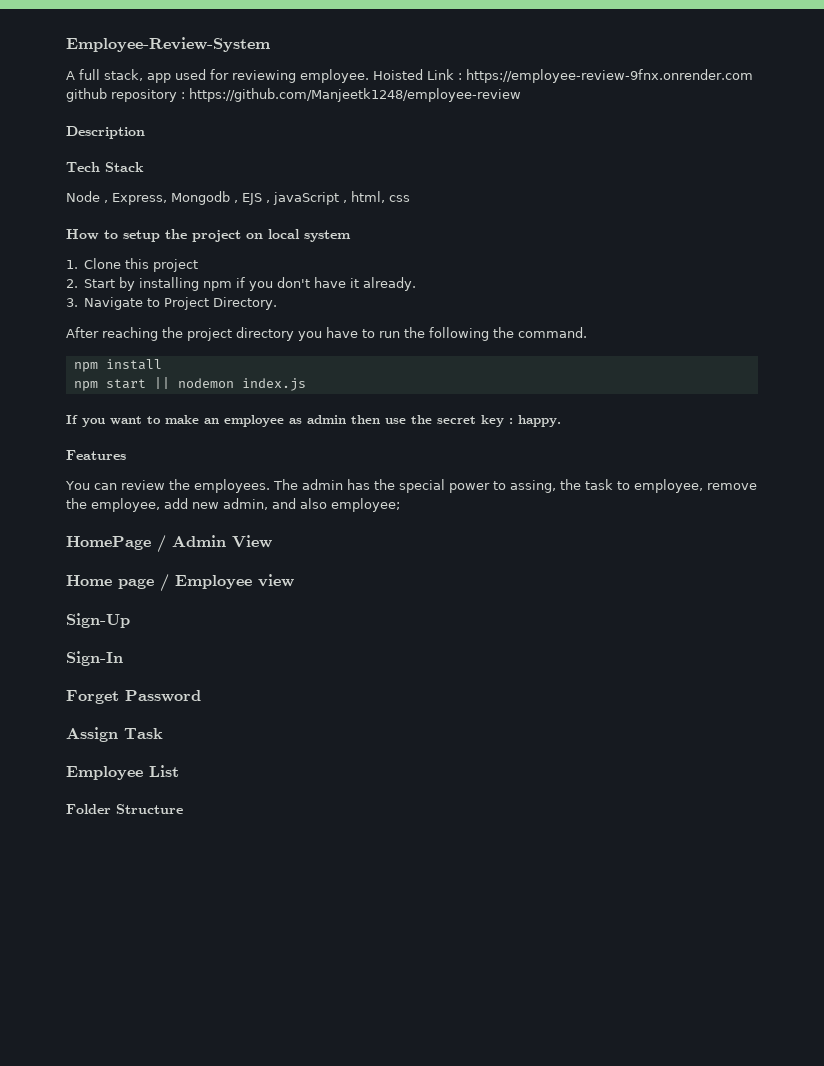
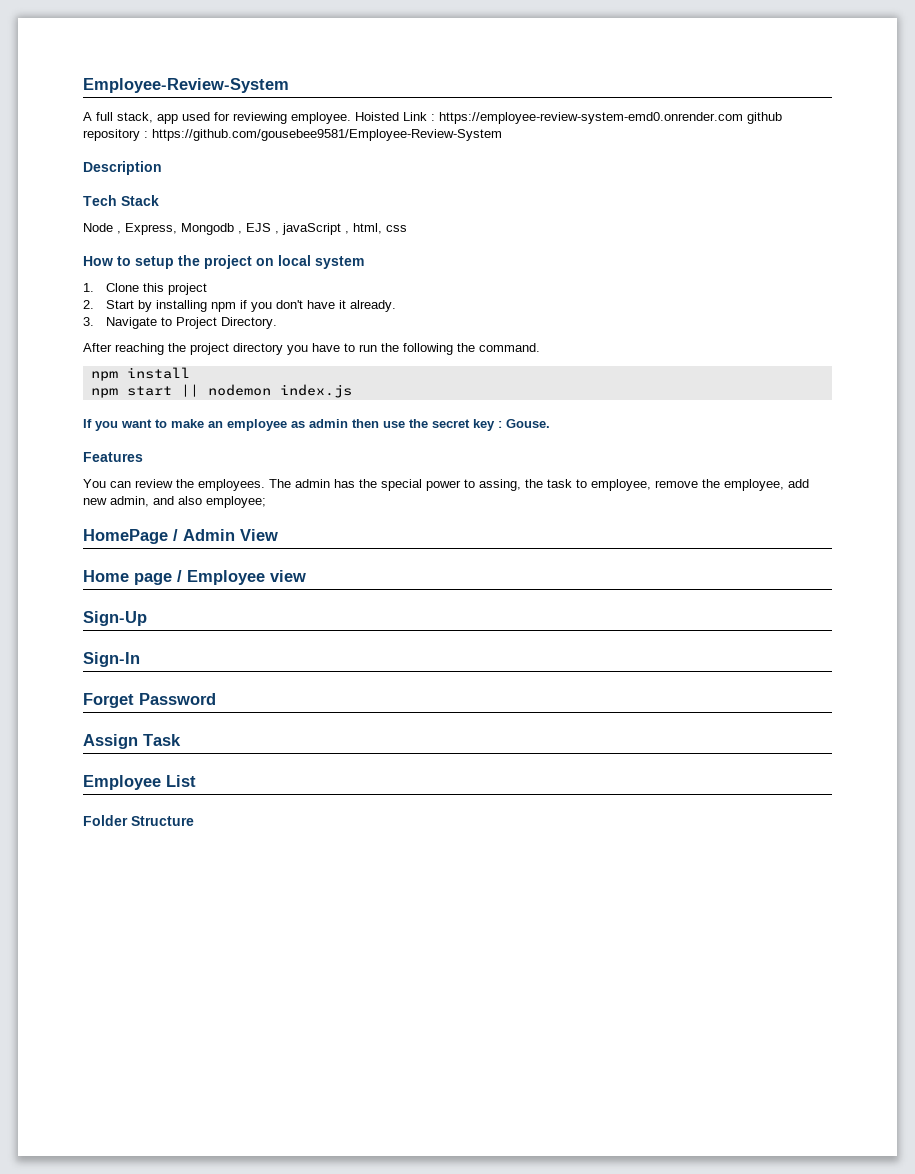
- Hoisted Link : https://employee-review-9fnx.onrender.com github repository : https://github.com/Manjeetk1248/employee-review
+ Hoisted Link : https://employee-review-system-emd0.onrender.com github repository : https://github.com/gousebee9581/Employee-Review-System
- If you want to make an employee as admin then use the secret key : happy.
+ If you want to make an employee as admin then use the secret key : Gouse.

